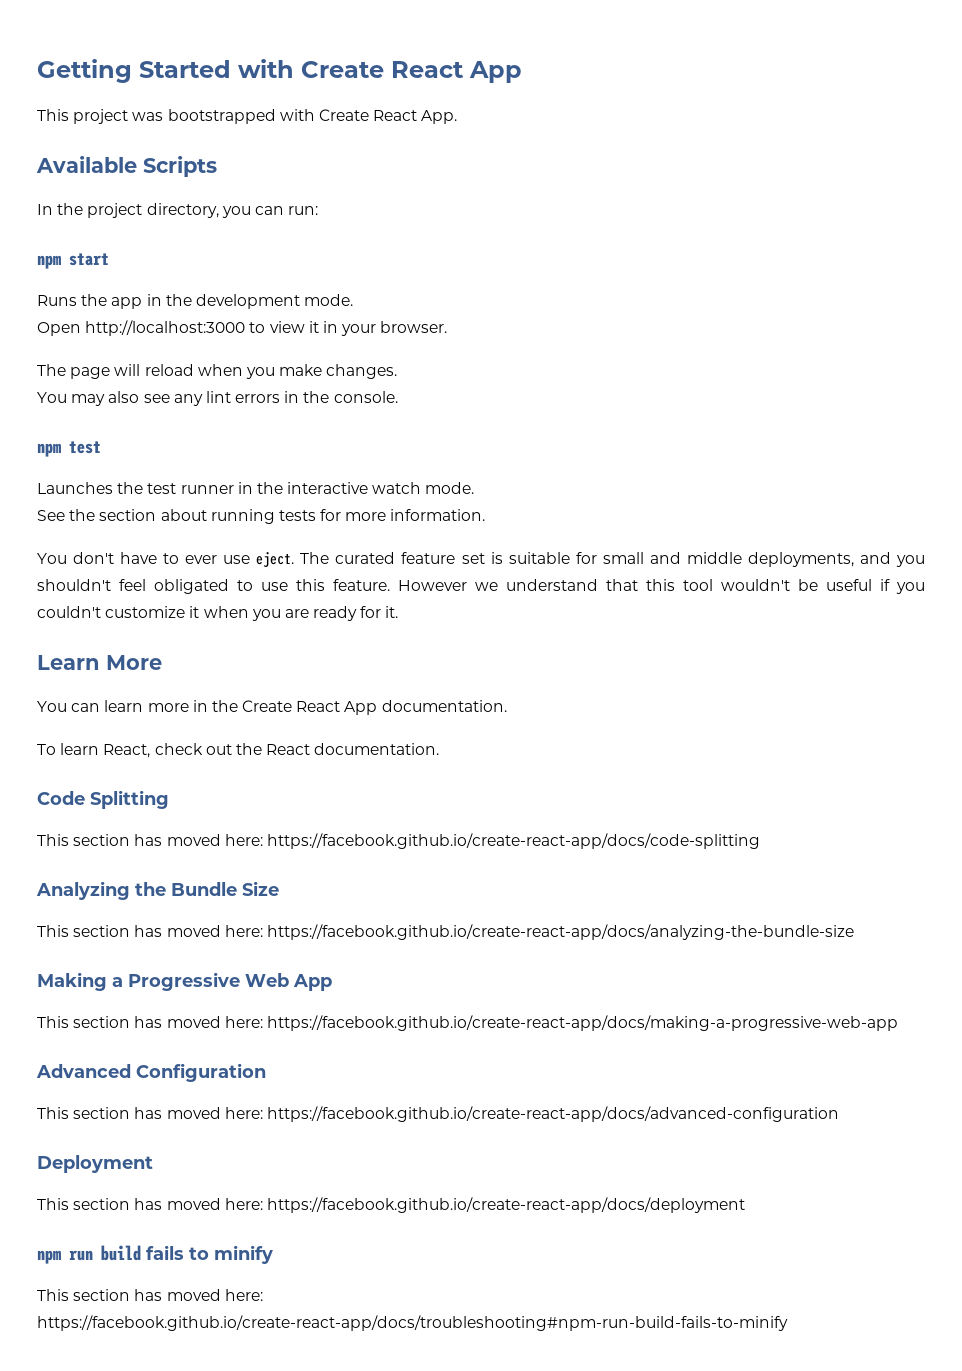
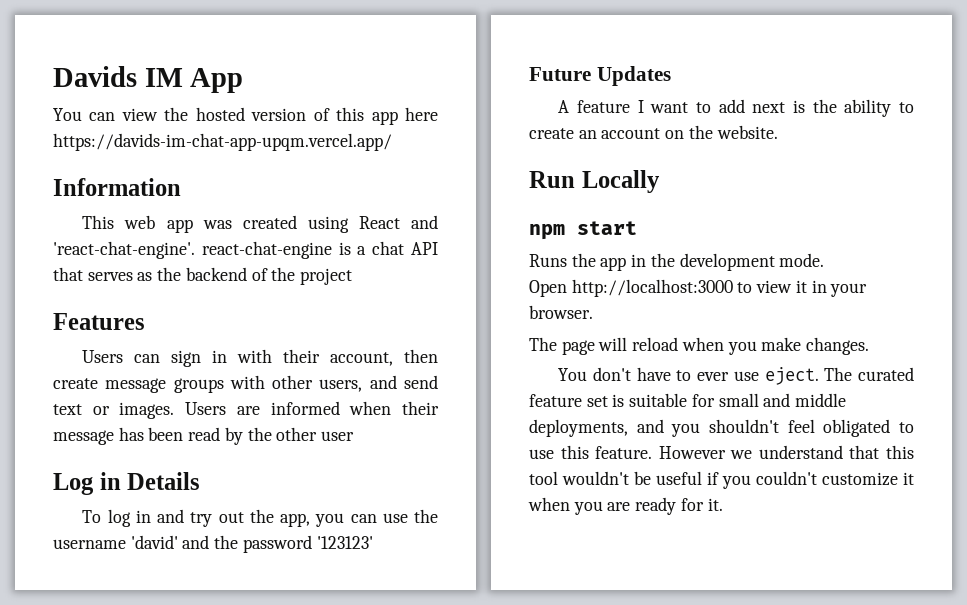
- Getting Started with Create React App
- This project was bootstrapped with Create React App.
- Available Scripts
- In the project directory, you can run:
+ Davids IM App
+ You can view the hosted version of this app here https://davids-im-chat-app-upqm.vercel.app/
+ Information
+ This web app was created using React and 'react-chat-engine'. react-chat-engine is a chat API that serves as the backend of the project
+ Features
+ Users can sign in with their account, then create message groups with other users, and send text or images. Users are informed when their message has been read by the other user
+ Log in Details
+ To log in and try out the app, you can use the username 'david' and the password '123123'
+ Future Updates
+ A feature I want to add next is the ability to create an account on the website.
+ Run Locally
- You may also see any lint errors in the console.
- npm test
- Launches the test runner in the interactive watch mode.
- See the section about running tests for more information.
- Learn More
- You can learn more in the Create React App documentation.
- To learn React, check out the React documentation.
- Code Splitting
- This section has moved here: https://facebook.github.io/create-react-app/docs/code-splitting
- Analyzing the Bundle Size
- This section has moved here: https://facebook.github.io/create-react-app/docs/analyzing-the-bundle-size
- Making a Progressive Web App
- This section has moved here: https://facebook.github.io/create-react-app/docs/making-a-progressive-web-app
- Advanced Configuration
- This section has moved here: https://facebook.github.io/create-react-app/docs/advanced-configuration
- Deployment
- This section has moved here: https://facebook.github.io/create-react-app/docs/deployment
- npm run build fails to minify
- This section has moved here: https://facebook.github.io/create-react-app/docs/troubleshooting#npm-run-build-fails-to-minify

